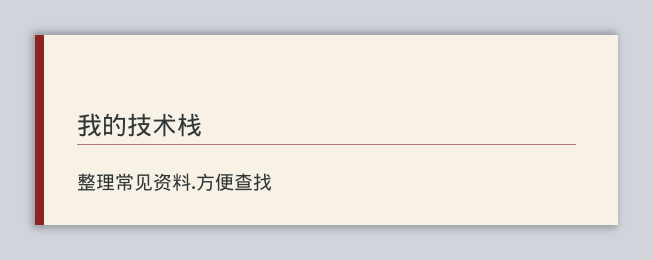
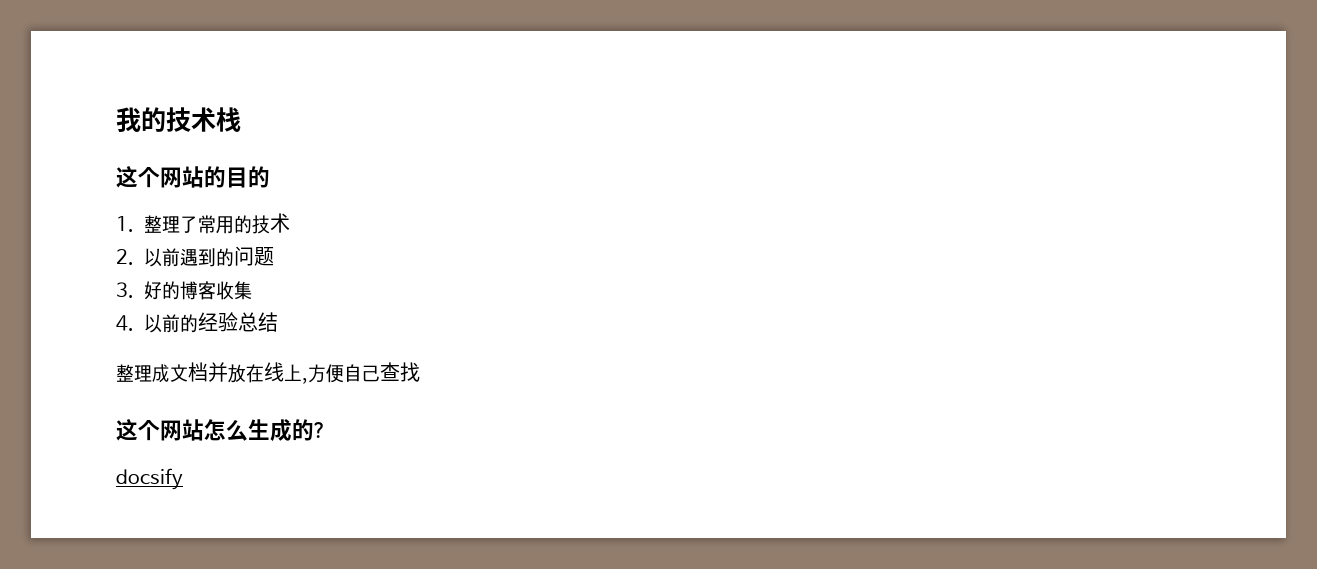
- 整理常见资料.方便查找
+ 这个网站的目的
+ 1.整理了常用的技术
+ 2.以前遇到的问题
+ 3.好的博客收集
+ 4.以前的经验总结
+ 整理成文档并放在线上,方便自己查找
+ 这个网站怎么生成的?
+ docsify

